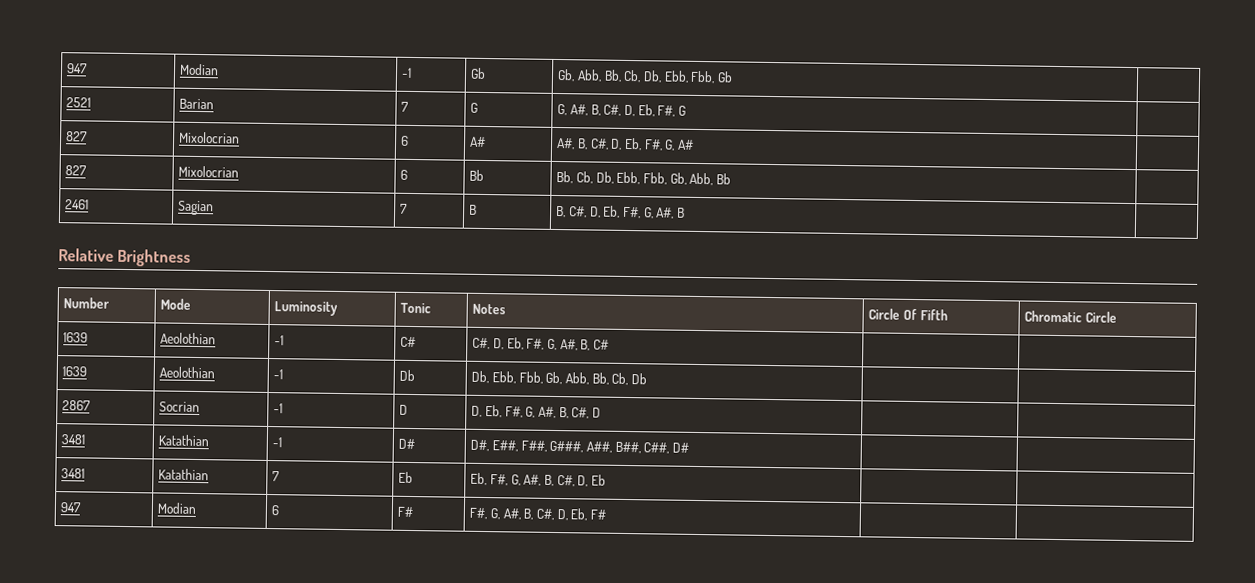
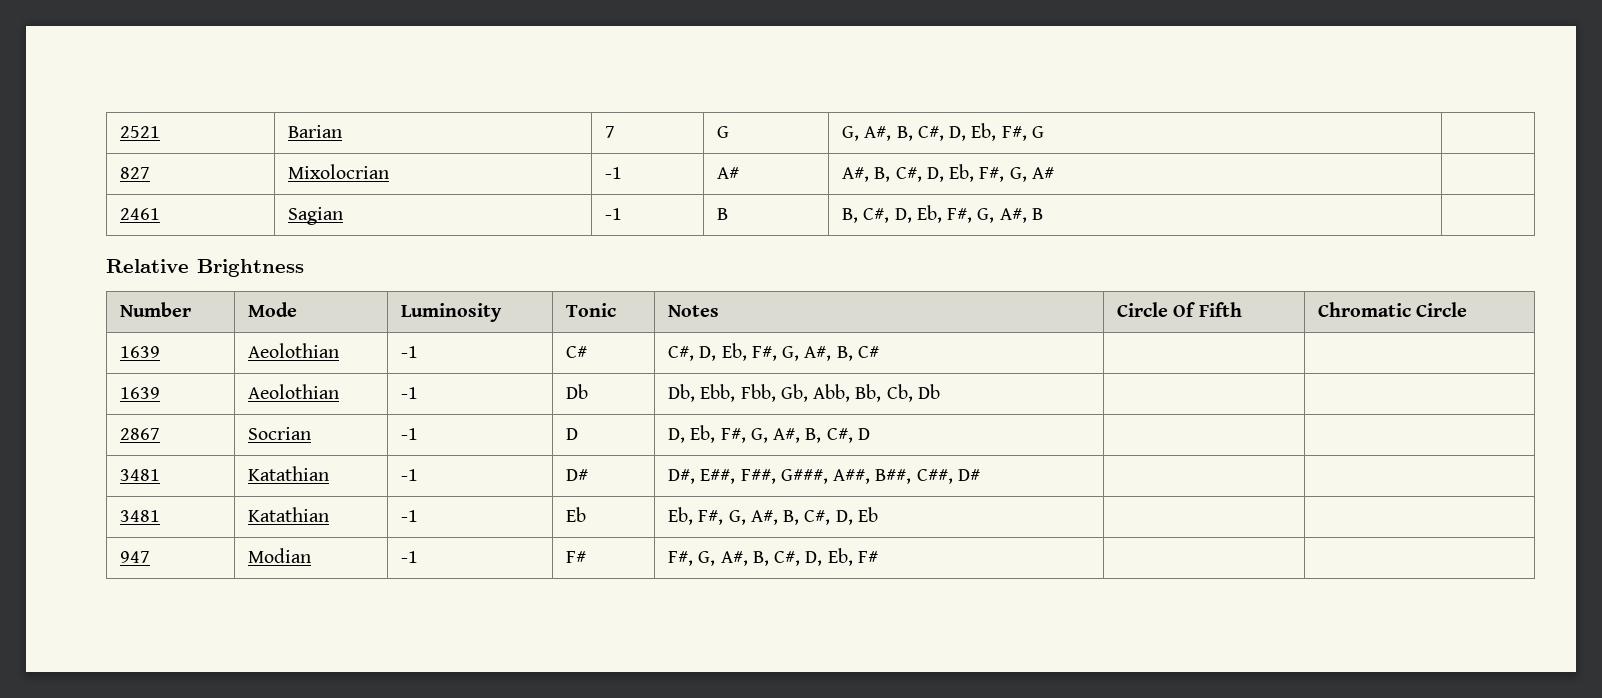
- 947 | Modian | -1 | Gb | Gb, Abb, Bb, Cb, Db, Ebb, Fbb, Gb |
- 827 | Mixolocrian | 6 | A# | A#, B, C#, D, Eb, F#, G, A# |
+ 827 | Mixolocrian | -1 | A# | A#, B, C#, D, Eb, F#, G, A# |
- 827 | Mixolocrian | 6 | Bb | Bb, Cb, Db, Ebb, Fbb, Gb, Abb, Bb |
- 2461 | Sagian | 7 | B | B, C#, D, Eb, F#, G, A#, B |
+ 2461 | Sagian | -1 | B | B, C#, D, Eb, F#, G, A#, B |
- 3481 | Katathian | 7 | Eb | Eb, F#, G, A#, B, C#, D, Eb | |
+ 3481 | Katathian | -1 | Eb | Eb, F#, G, A#, B, C#, D, Eb | |
- 947 | Modian | 6 | F# | F#, G, A#, B, C#, D, Eb, F# | |
+ 947 | Modian | -1 | F# | F#, G, A#, B, C#, D, Eb, F# | |

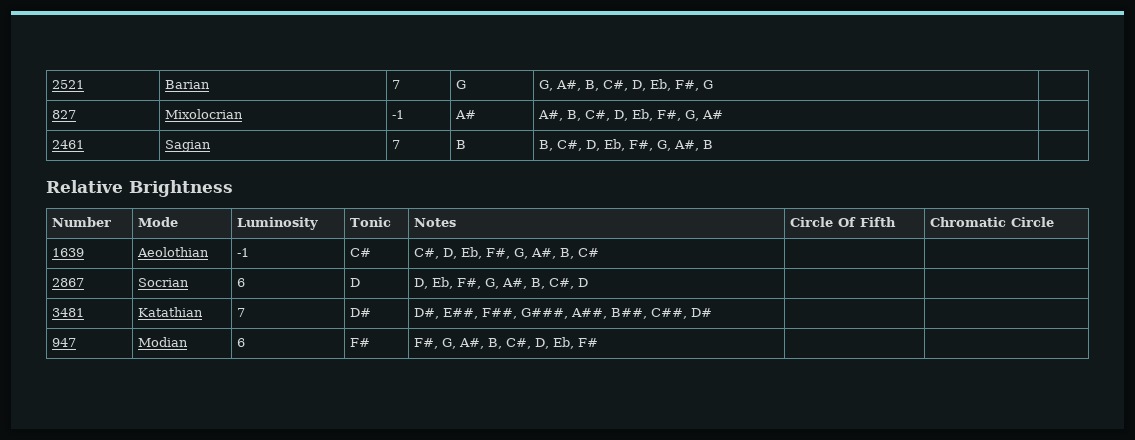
- 2461 | Sagian | -1 | B | B, C#, D, Eb, F#, G, A#, B |
+ 2461 | Sagian | 7 | B | B, C#, D, Eb, F#, G, A#, B |
- 1639 | Aeolothian | -1 | Db | Db, Ebb, Fbb, Gb, Abb, Bb, Cb, Db | |
- 2867 | Socrian | -1 | D | D, Eb, F#, G, A#, B, C#, D | |
+ 2867 | Socrian | 6 | D | D, Eb, F#, G, A#, B, C#, D | |
- 3481 | Katathian | -1 | D# | D#, E##, F##, G###, A##, B##, C##, D# | |
+ 3481 | Katathian | 7 | D# | D#, E##, F##, G###, A##, B##, C##, D# | |
- 3481 | Katathian | -1 | Eb | Eb, F#, G, A#, B, C#, D, Eb | |
- 947 | Modian | -1 | F# | F#, G, A#, B, C#, D, Eb, F# | |
+ 947 | Modian | 6 | F# | F#, G, A#, B, C#, D, Eb, F# | |

